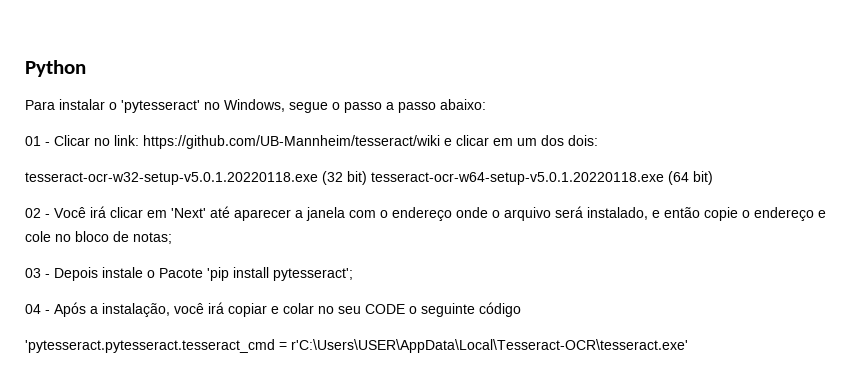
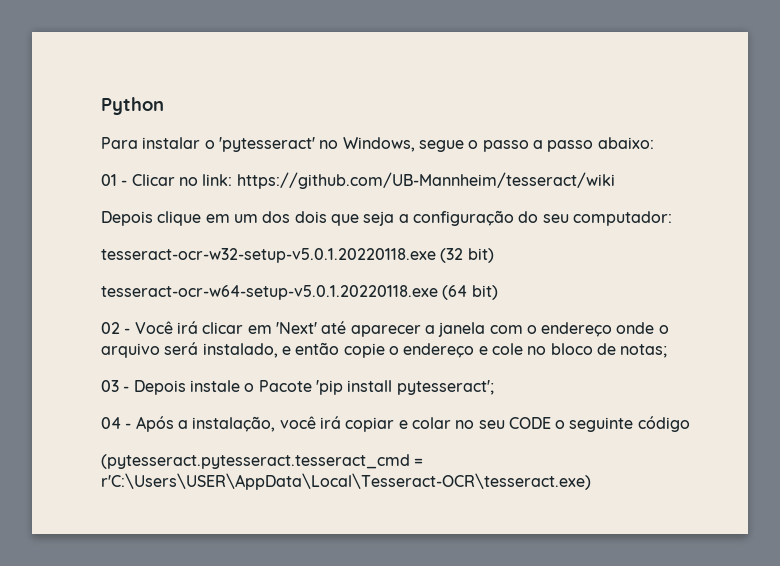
- 01 - Clicar no link: https://github.com/UB-Mannheim/tesseract/wiki e clicar em um dos dois:
+ 01 - Clicar no link: https://github.com/UB-Mannheim/tesseract/wiki
+ Depois clique em um dos dois que seja a configuração do seu computador:
- tesseract-ocr-w32-setup-v5.0.1.20220118.exe (32 bit) tesseract-ocr-w64-setup-v5.0.1.20220118.exe (64 bit)
+ tesseract-ocr-w32-setup-v5.0.1.20220118.exe (32 bit)
+ tesseract-ocr-w64-setup-v5.0.1.20220118.exe (64 bit)
- 'pytesseract.pytesseract.tesseract_cmd = r'C:\Users\USER\AppData\Local\Tesseract-OCR\tesseract.exe'
+ (pytesseract.pytesseract.tesseract_cmd = r'C:\Users\USER\AppData\Local\Tesseract-OCR\tesseract.exe)

